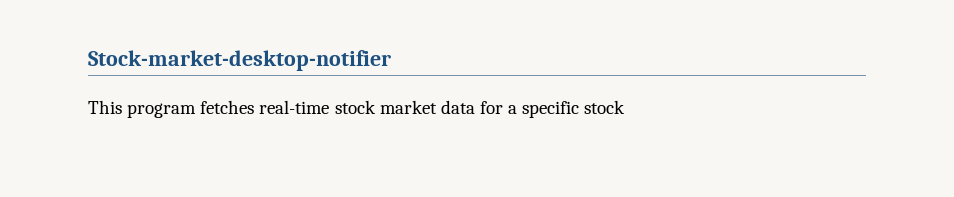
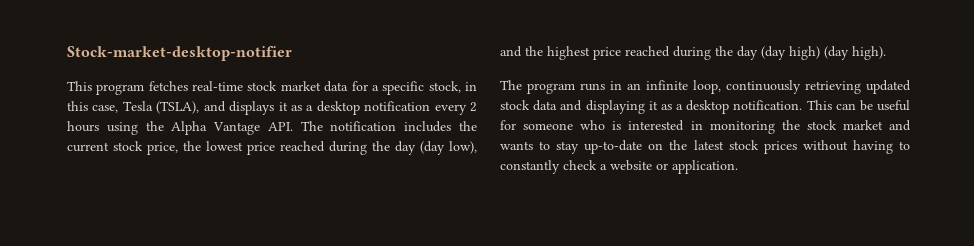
- This program fetches real-time stock market data for a specific stock
+ This program fetches real-time stock market data for a specific stock, in this case, Tesla (TSLA), and displays it as a desktop notification every 2 hours using the Alpha Vantage API. The notification includes the current stock price, the lowest price reached during the day (day low), and the highest price reached during the day (day high) (day high).
+ The program runs in an infinite loop, continuously retrieving updated stock data and displaying it as a desktop notification. This can be useful for someone who is interested in monitoring the stock market and wants to stay up-to-date on the latest stock prices without having to constantly check a website or application.

